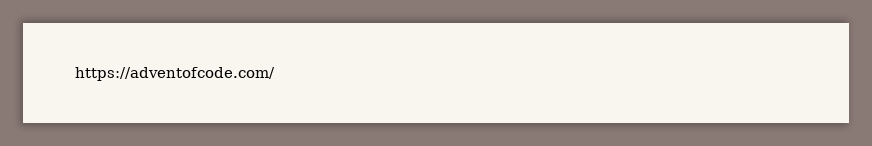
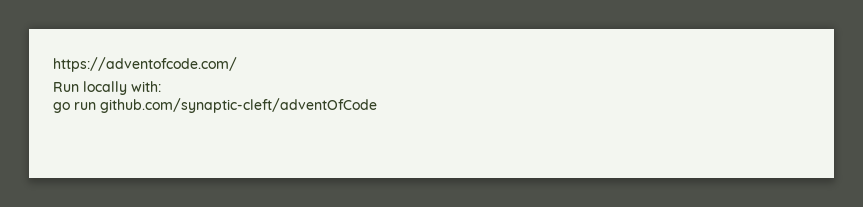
+ Run locally with:
+ go run github.com/synaptic-cleft/adventOfCode

